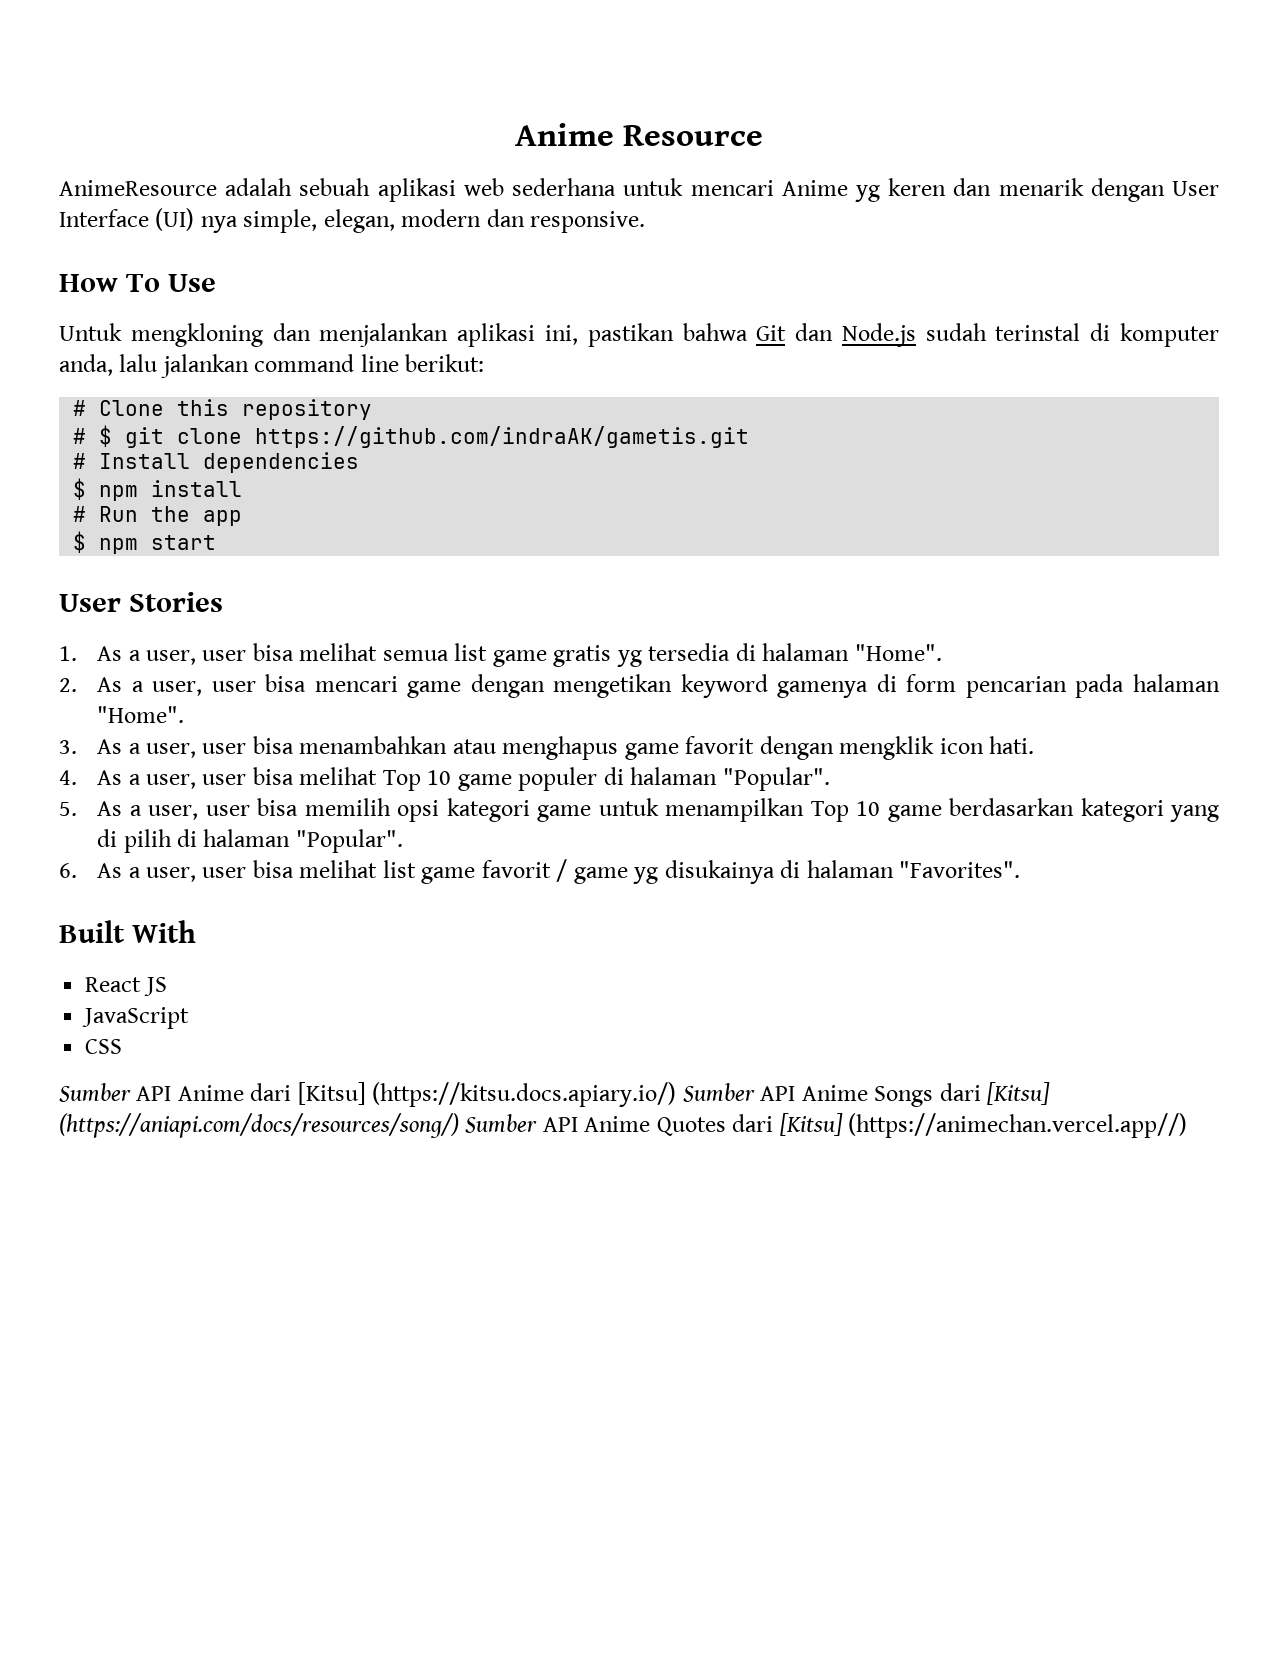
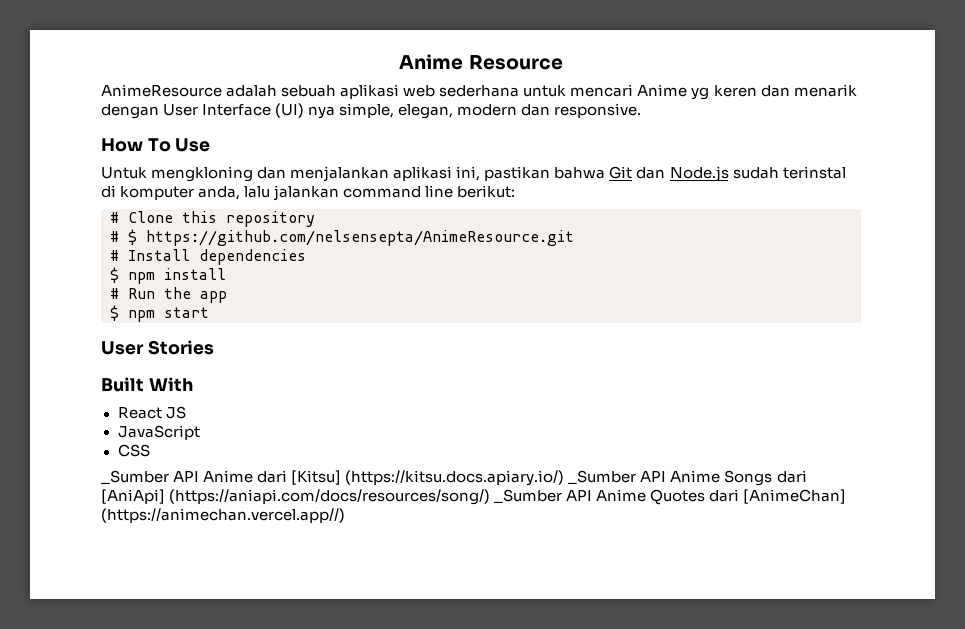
- # $ git clone https://github.com/indraAK/gametis.git
+ # $ https://github.com/nelsensepta/AnimeResource.git
- 1. As a user, user bisa melihat semua list game gratis yg tersedia di halaman "Home".
- 2. As a user, user bisa mencari game dengan mengetikan keyword gamenya di form pencarian pada halaman "Home".
- 3. As a user, user bisa menambahkan atau menghapus game favorit dengan mengklik icon hati.
- 4. As a user, user bisa melihat Top 10 game populer di halaman "Popular".
- 5. As a user, user bisa memilih opsi kategori game untuk menampilkan Top 10 game berdasarkan kategori yang di pilih di halaman "Popular".
- 6. As a user, user bisa melihat list game favorit / game yg disukainya di halaman "Favorites".
- Sumber API Anime dari [Kitsu] (https://kitsu.docs.apiary.io/) Sumber API Anime Songs dari [Kitsu] (https://aniapi.com/docs/resources/song/) Sumber API Anime Quotes dari [Kitsu] (https://animechan.vercel.app//)
+ _Sumber API Anime dari [Kitsu] (https://kitsu.docs.apiary.io/) _Sumber API Anime Songs dari [AniApi] (https://aniapi.com/docs/resources/song/) _Sumber API Anime Quotes dari [AnimeChan] (https://animechan.vercel.app//)

